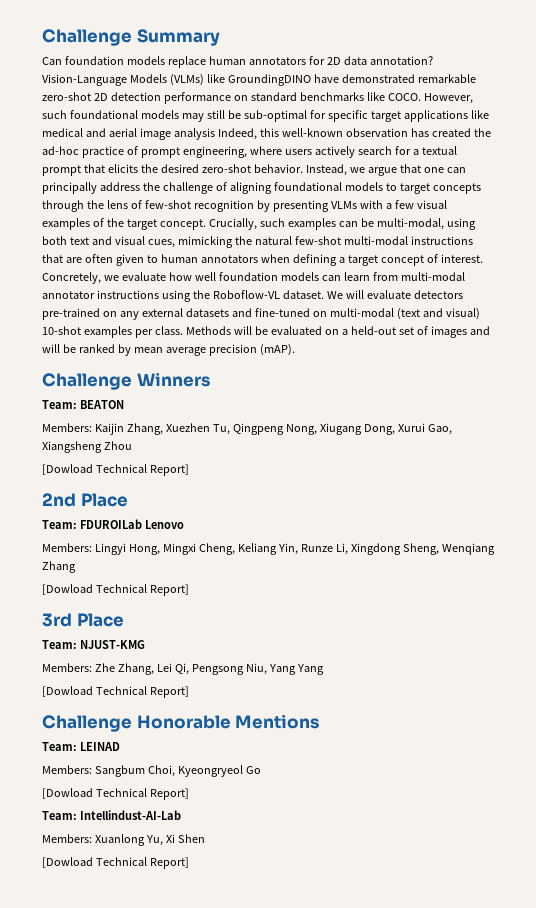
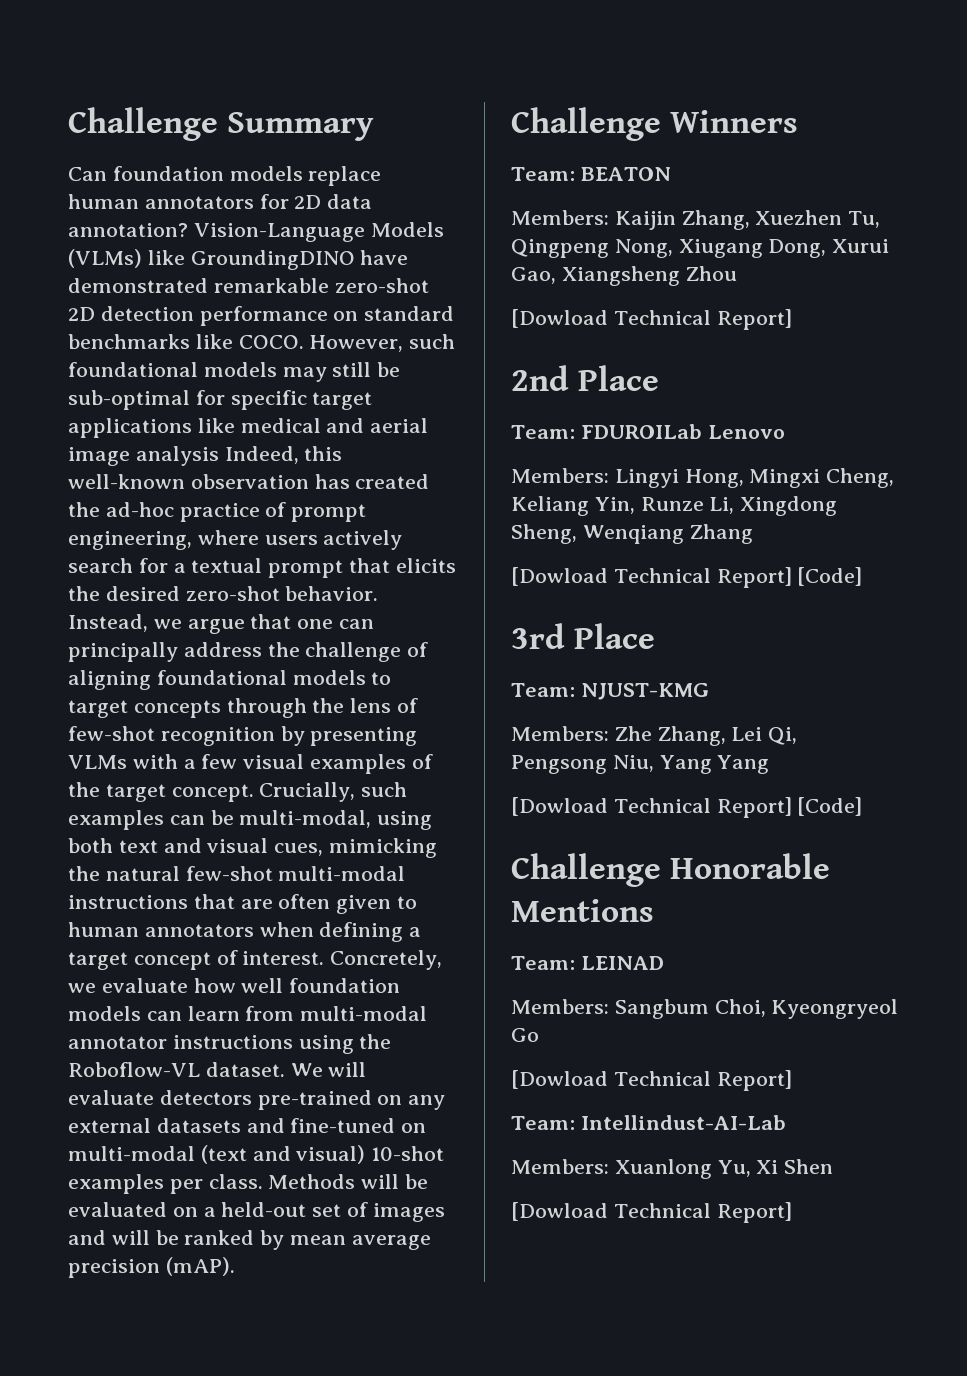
  Members: Lingyi Hong, Mingxi Cheng, Keliang Yin, Runze Li, Xingdong Sheng, Wenqiang Zhang
- [Dowload Technical Report]
+ [Dowload Technical Report] [Code]
  Members: Zhe Zhang, Lei Qi, Pengsong Niu, Yang Yang
- [Dowload Technical Report]
+ [Dowload Technical Report] [Code]

